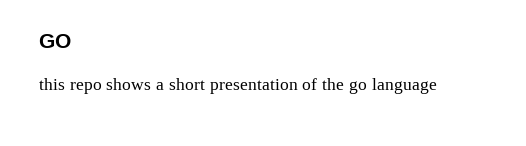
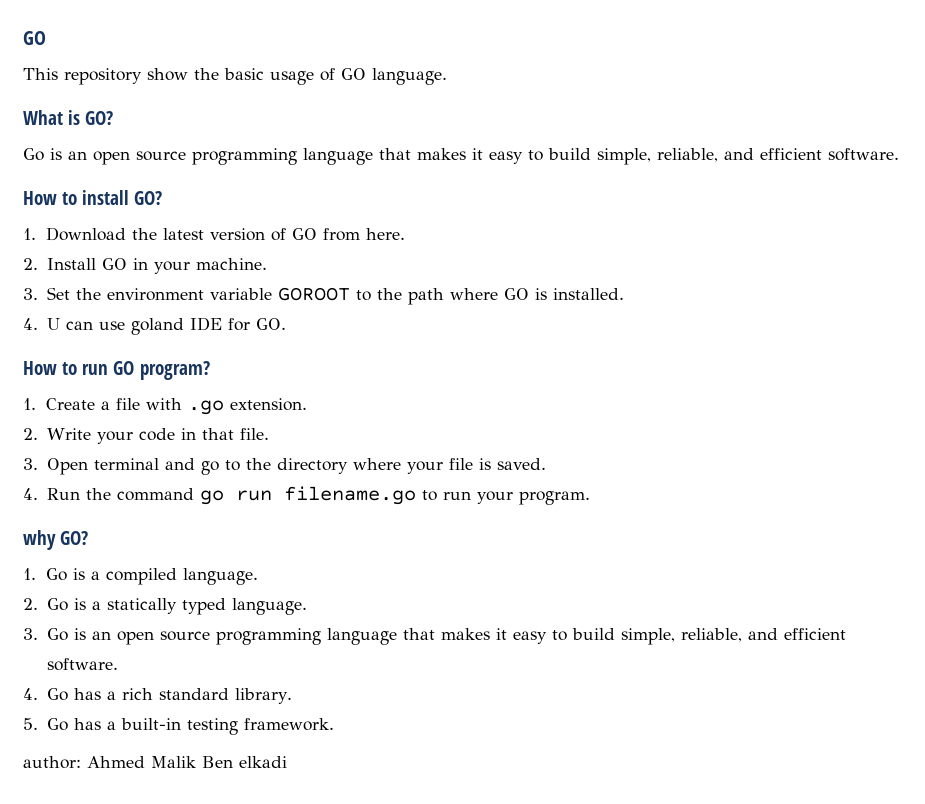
- this repo shows a short presentation of the go language
+ This repository show the basic usage of GO language.
+ What is GO?
+ Go is an open source programming language that makes it easy to build simple, reliable, and efficient software.
+ How to install GO?
+ 1. Download the latest version of GO from here.
+ 2. Install GO in your machine.
+ 3. Set the environment variable GOROOT to the path where GO is installed.
+ 4. U can use goland IDE for GO.
+ How to run GO program?
+ 1. Create a file with .go extension.
+ 2. Write your code in that file.
+ 3. Open terminal and go to the directory where your file is saved.
+ 4. Run the command go run filename.go to run your program.
+ why GO?
+ 1. Go is a compiled language.
+ 2. Go is a statically typed language.
+ 3. Go is an open source programming language that makes it easy to build simple, reliable, and efficient software.
+ 4. Go has a rich standard library.
+ 5. Go has a built-in testing framework.
+ author: Ahmed Malik Ben elkadi

